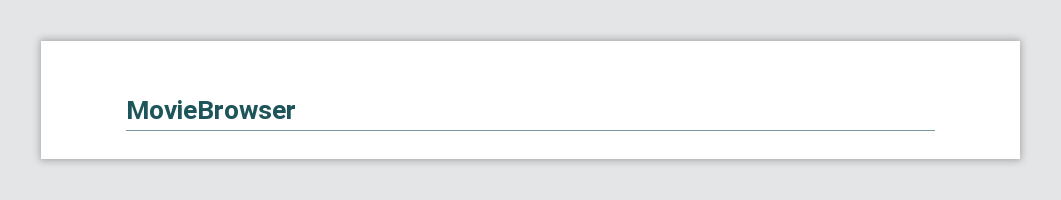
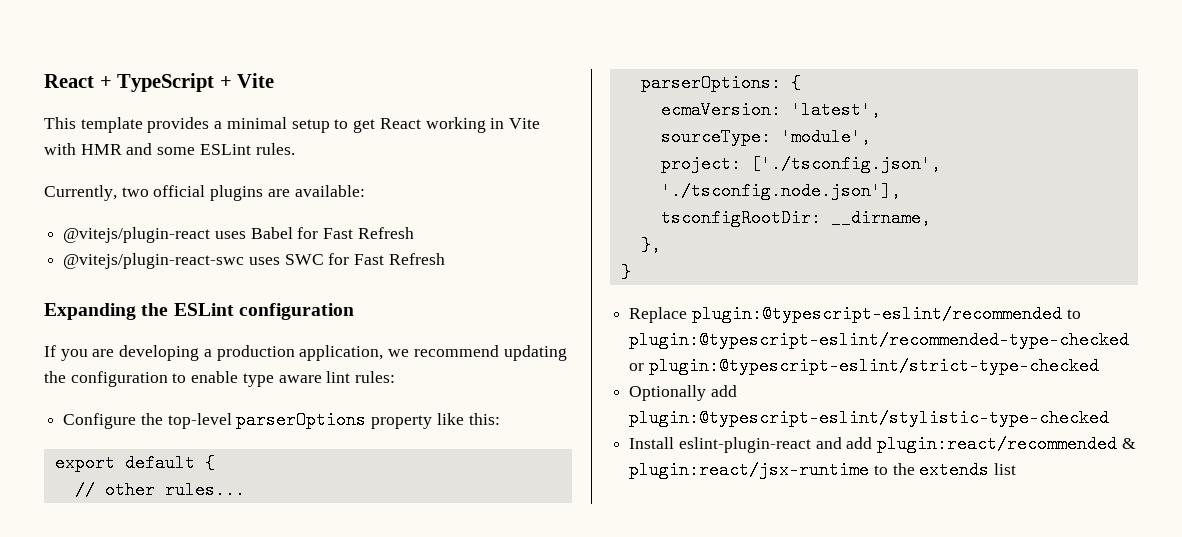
- MovieBrowser
+ React + TypeScript + Vite
+ This template provides a minimal setup to get React working in Vite with HMR and some ESLint rules.
+ Currently, two official plugins are available:
+ @vitejs/plugin-react uses Babel for Fast Refresh
+ @vitejs/plugin-react-swc uses SWC for Fast Refresh
+ Expanding the ESLint configuration
+ If you are developing a production application, we recommend updating the configuration to enable type aware lint rules:
+ Configure the top-level parserOptions property like this:
+ export default {
+ // other rules...
+ parserOptions: {
+ ecmaVersion: 'latest',
+ sourceType: 'module',
+ project: ['./tsconfig.json', './tsconfig.node.json'],
+ tsconfigRootDir: __dirname,
+ },
+ }
+ Replace plugin:@typescript-eslint/recommended to plugin:@typescript-eslint/recommended-type-checked or plugin:@typescript-eslint/strict-type-checked
+ Optionally add plugin:@typescript-eslint/stylistic-type-checked
+ Install eslint-plugin-react and add plugin:react/recommended & plugin:react/jsx-runtime to the extends list

